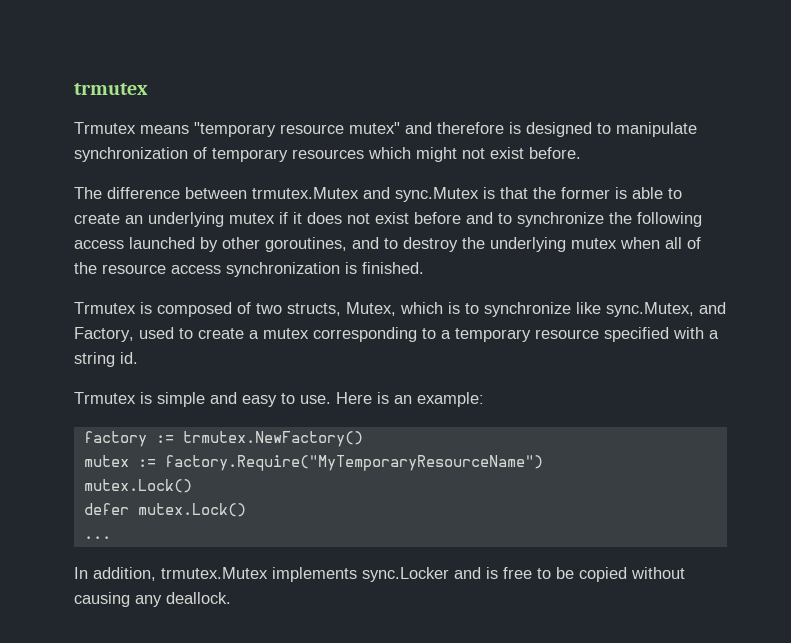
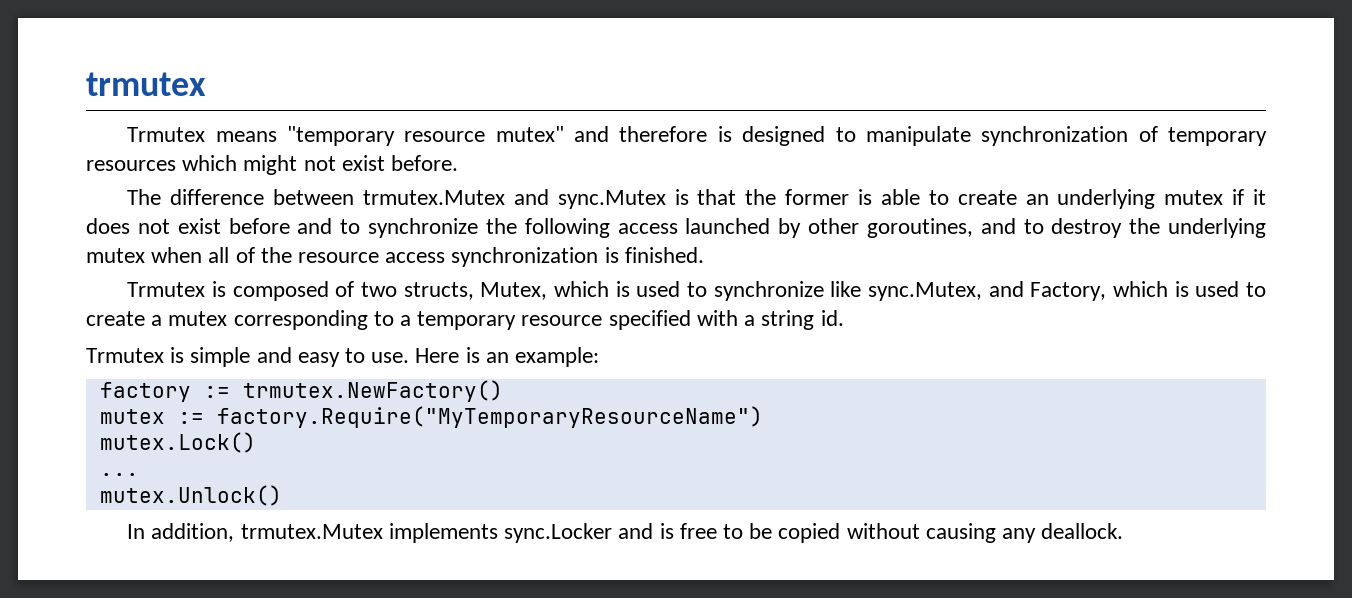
- Trmutex is composed of two structs, Mutex, which is to synchronize like sync.Mutex, and Factory, used to create a mutex corresponding to a temporary resource specified with a string id.
+ Trmutex is composed of two structs, Mutex, which is used to synchronize like sync.Mutex, and Factory, which is used to create a mutex corresponding to a temporary resource specified with a string id.
- defer mutex.Lock()
  ...
+ mutex.Unlock()

